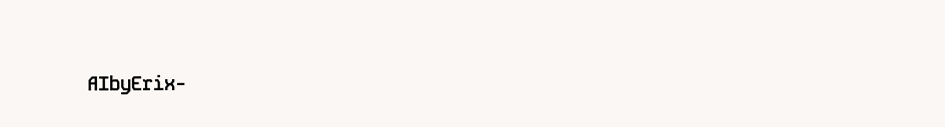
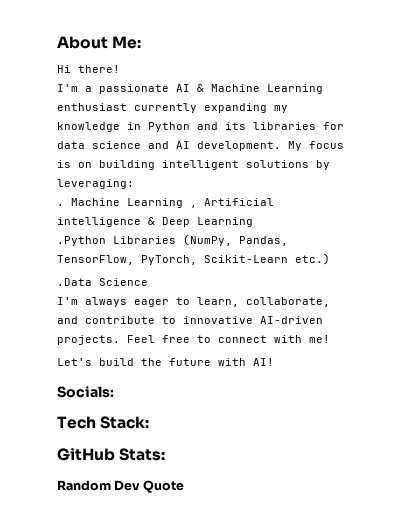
- AIbyErix-
+ About Me:
+ Hi there!
+ I'm a passionate AI & Machine Learning enthusiast currently expanding my knowledge in Python and its libraries for data science and AI development. My focus is on building intelligent solutions by leveraging:
+ . Machine Learning , Artificial intelligence & Deep Learning
+ .Python Libraries (NumPy, Pandas, TensorFlow, PyTorch, Scikit-Learn etc.)
+ .Data Science
+ I'm always eager to learn, collaborate, and contribute to innovative AI-driven projects. Feel free to connect with me!
+ Let's build the future with AI!
+ Socials:
+ Tech Stack:
+ GitHub Stats:
+ Random Dev Quote

